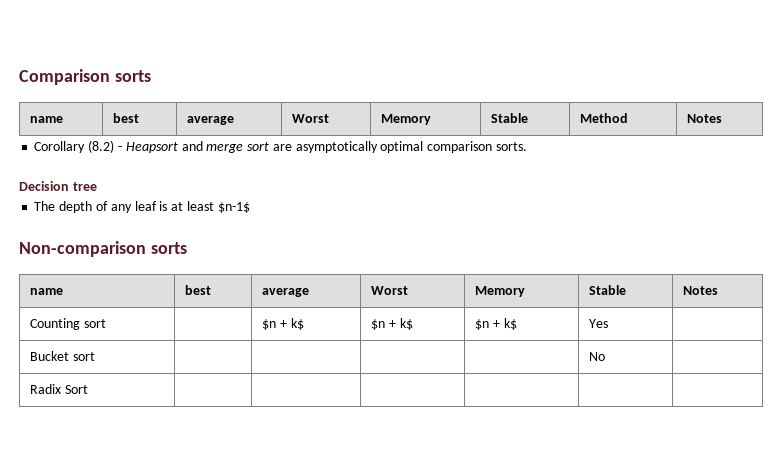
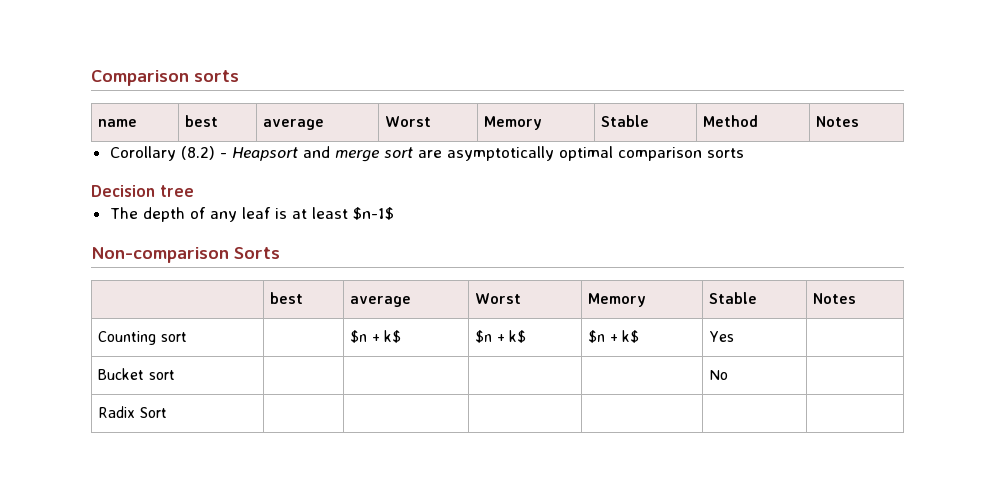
- Corollary (8.2) - Heapsort and merge sort are asymptotically optimal comparison sorts.
+ Corollary (8.2) - Heapsort and merge sort are asymptotically optimal comparison sorts
- Non-comparison sorts
- name | best | average | Worst | Memory | Stable | Notes
+ Non-comparison Sorts
+ | best | average | Worst | Memory | Stable | Notes

